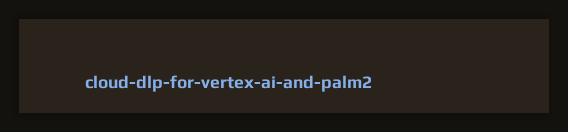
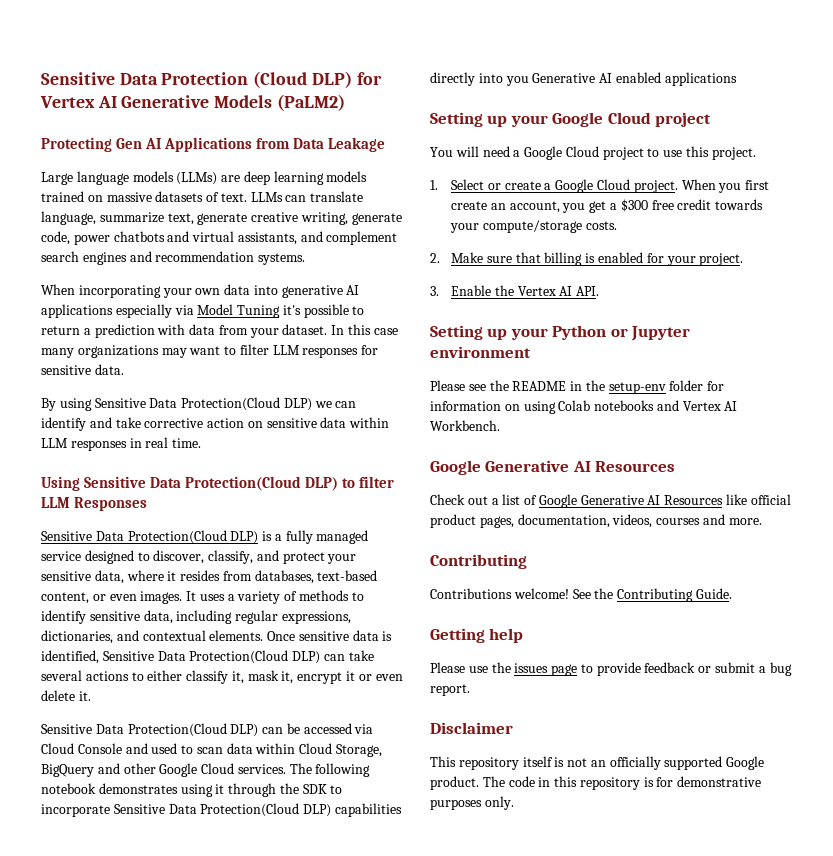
- cloud-dlp-for-vertex-ai-and-palm2
+ Sensitive Data Protection (Cloud DLP) for Vertex AI Generative Models (PaLM2)
+ Protecting Gen AI Applications from Data Leakage
+ Large language models (LLMs) are deep learning models trained on massive datasets of text. LLMs can translate language, summarize text, generate creative writing, generate code, power chatbots and virtual assistants, and complement search engines and recommendation systems.
+ When incorporating your own data into generative AI applications especially via Model Tuning it's possible to return a prediction with data from your dataset. In this case many organizations may want to filter LLM responses for sensitive data.
+ By using Sensitive Data Protection(Cloud DLP) we can identify and take corrective action on sensitive data within LLM responses in real time.
+ Using Sensitive Data Protection(Cloud DLP) to filter LLM Responses
+ Sensitive Data Protection(Cloud DLP) is a fully managed service designed to discover, classify, and protect your sensitive data, where it resides from databases, text-based content, or even images. It uses a variety of methods to identify sensitive data, including regular expressions, dictionaries, and contextual elements. Once sensitive data is identified, Sensitive Data Protection(Cloud DLP) can take several actions to either classify it, mask it, encrypt it or even delete it.
+ Sensitive Data Protection(Cloud DLP) can be accessed via Cloud Console and used to scan data within Cloud Storage, BigQuery and other Google Cloud services. The following notebook demonstrates using it through the SDK to incorporate Sensitive Data Protection(Cloud DLP) capabilities directly into you Generative AI enabled applications
+ Setting up your Google Cloud project
+ You will need a Google Cloud project to use this project.
+ 1. Select or create a Google Cloud project. When you first create an account, you get a $300 free credit towards your compute/storage costs.
+ 2. Make sure that billing is enabled for your project.
+ 3. Enable the Vertex AI API.
+ Setting up your Python or Jupyter environment
+ Please see the README in the setup-env folder for information on using Colab notebooks and Vertex AI Workbench.
+ Google Generative AI Resources
+ Check out a list of Google Generative AI Resources like official product pages, documentation, videos, courses and more.
+ Contributing
+ Contributions welcome! See the Contributing Guide.
+ Getting help
+ Please use the issues page to provide feedback or submit a bug report.
+ Disclaimer
+ This repository itself is not an officially supported Google product. The code in this repository is for demonstrative purposes only.

